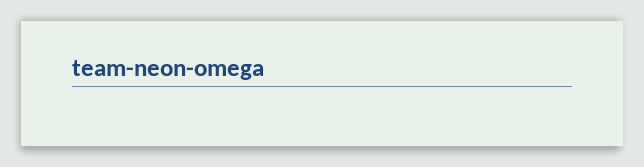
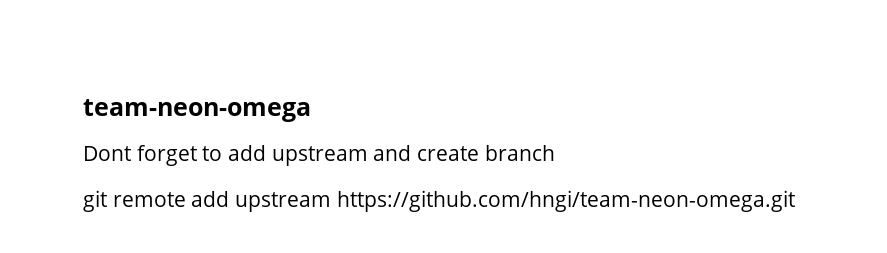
+ Dont forget to add upstream and create branch
+ git remote add upstream https://github.com/hngi/team-neon-omega.git

